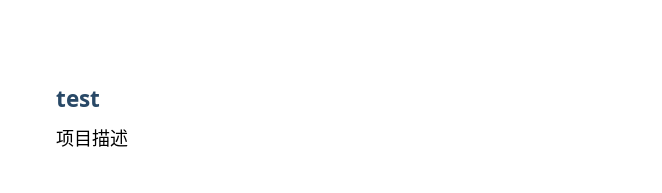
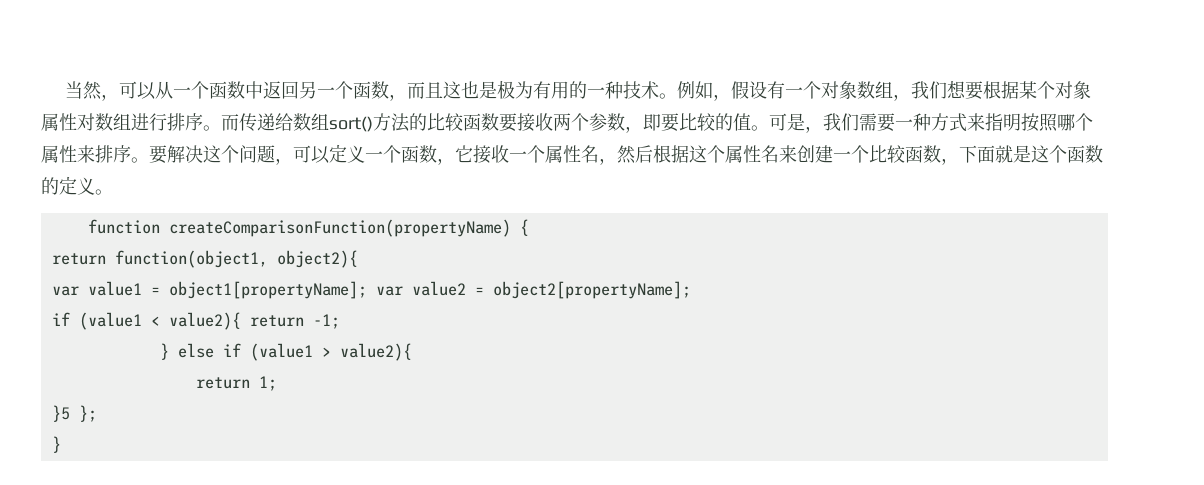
- test
- 项目描述
+ 当然，可以从一个函数中返回另一个函数，而且这也是极为有用的一种技术。例如，假设有一个对象数组，我们想要根据某个对象属性对数组进行排序。而传递给数组sort()方法的比较函数要接收两个参数，即要比较的值。可是，我们需要一种方式来指明按照哪个属性来排序。要解决这个问题，可以定义一个函数，它接收一个属性名，然后根据这个属性名来创建一个比较函数，下面就是这个函数的定义。
+ function createComparisonFunction(propertyName) {
+ return function(object1, object2){
+ var value1 = object1[propertyName]; var value2 = object2[propertyName];
+ if (value1 < value2){ return -1;
+ } else if (value1 > value2){
+ return 1;
+ }5 };
+ }

